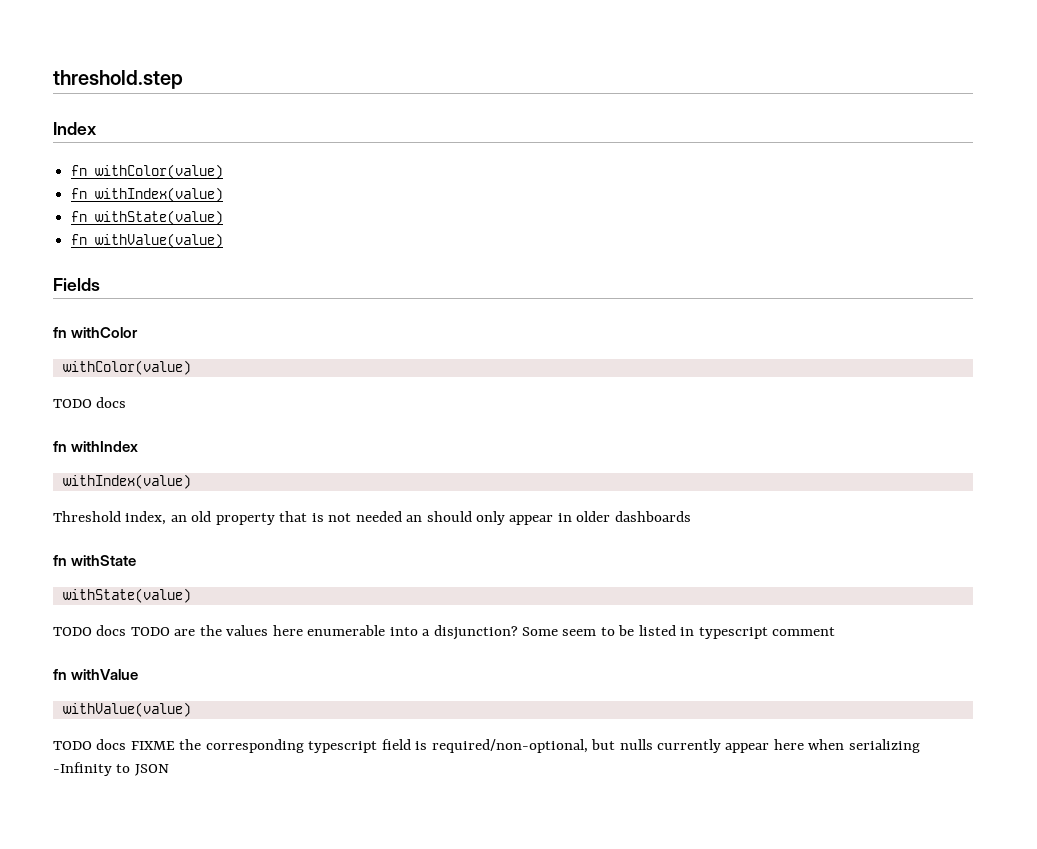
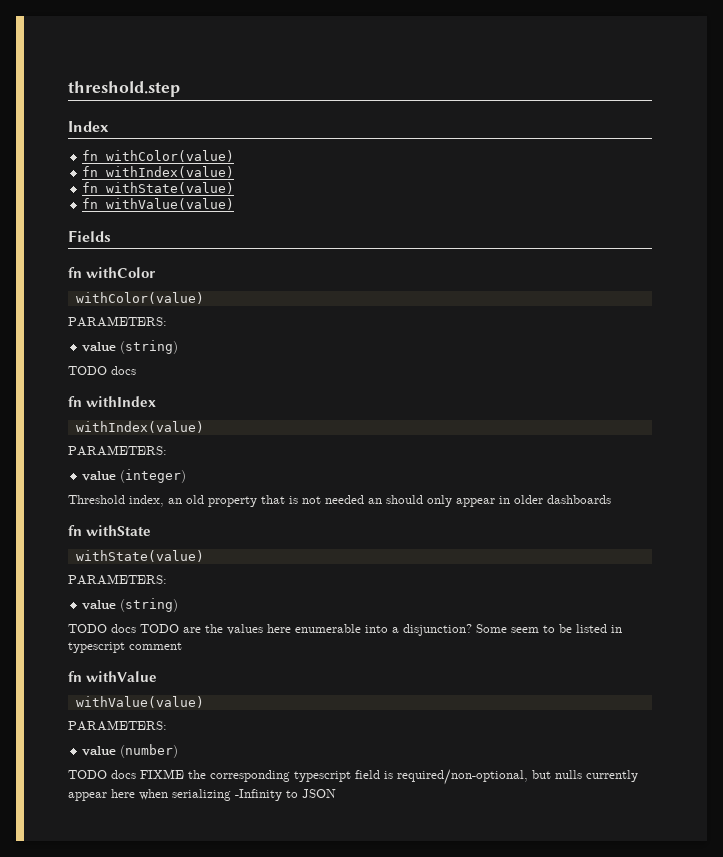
  fn withColor
  withColor(value)
+ PARAMETERS:
+ value (string)
  fn withIndex
  withIndex(value)
+ PARAMETERS:
+ value (integer)
  fn withState
  withState(value)
+ PARAMETERS:
+ value (string)
  fn withValue
  withValue(value)
+ PARAMETERS:
+ value (number)

